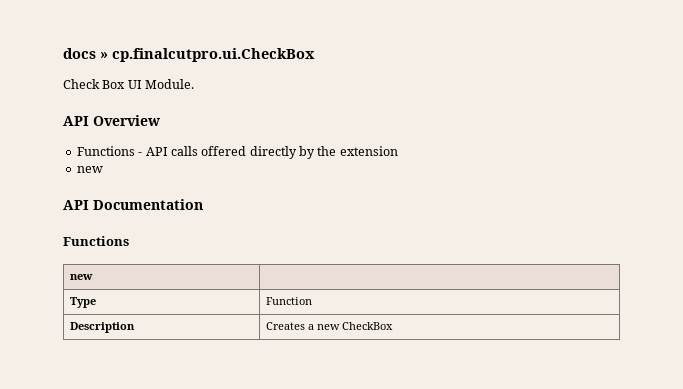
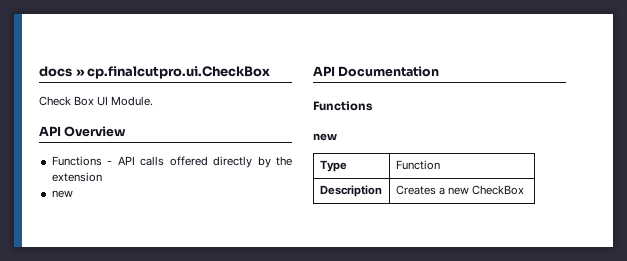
  API Documentation
  Functions
- new |
+ new

